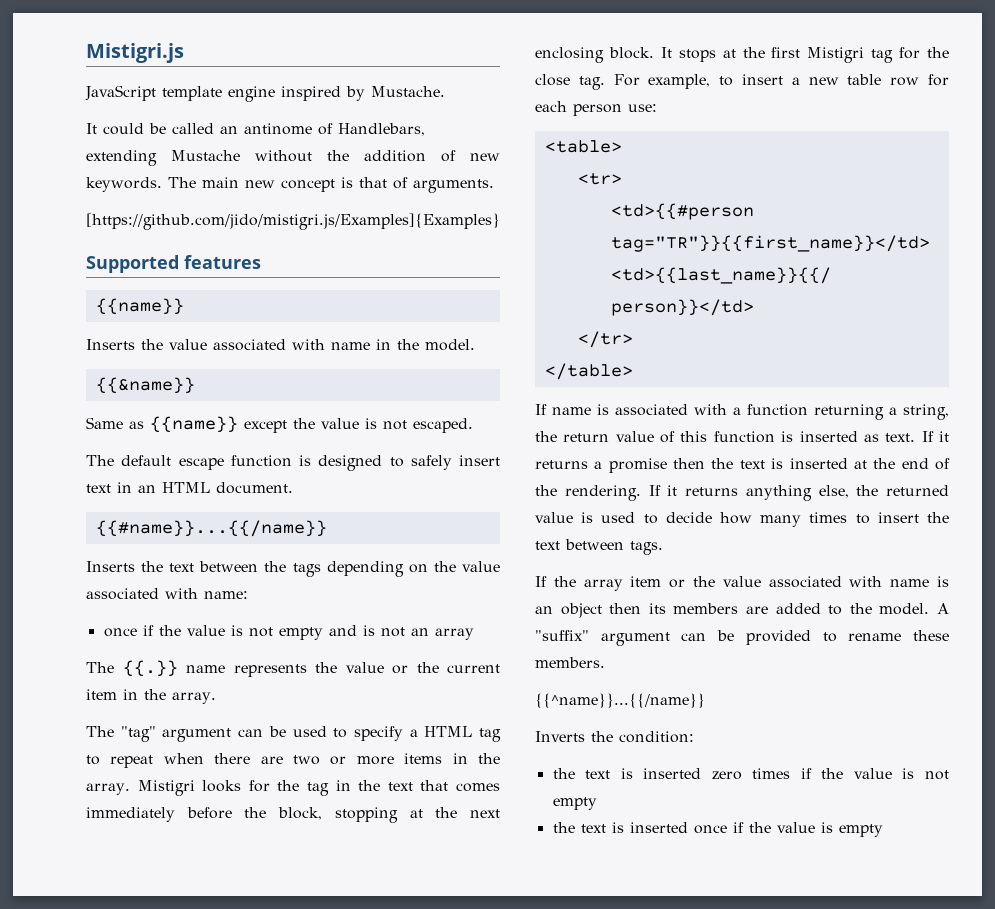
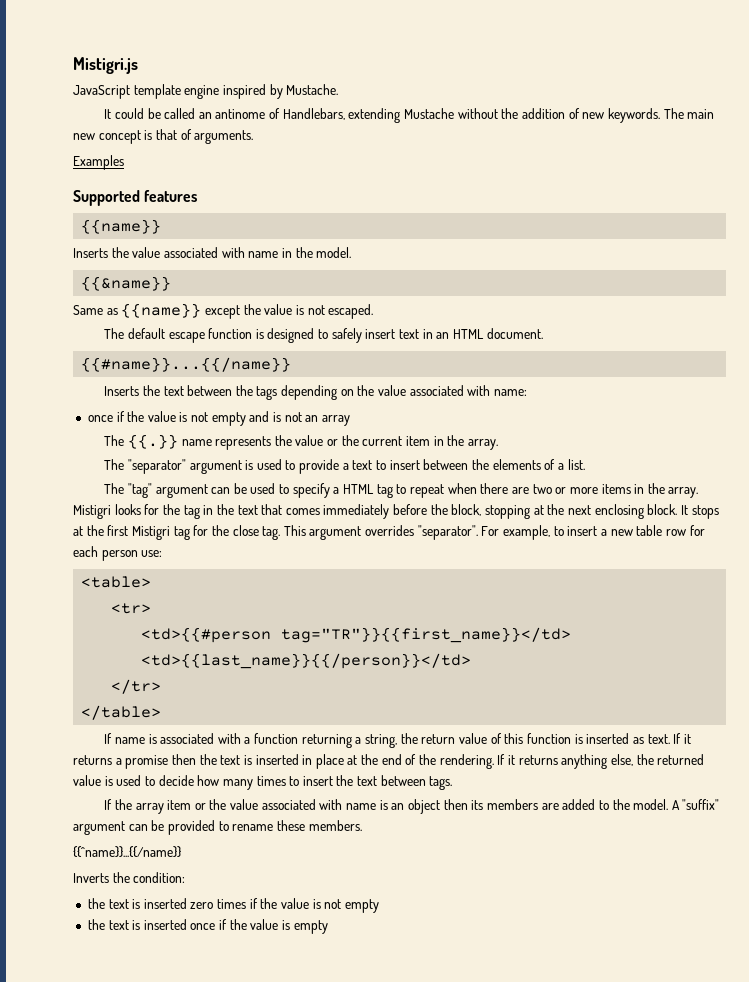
- [https://github.com/jido/mistigri.js/Examples]{Examples}
+ Examples
+ The "separator" argument is used to provide a text to insert between the elements of a list.
+ This argument overrides "separator".
- If it returns a promise then the text is inserted at the end of the rendering.
+ If it returns a promise then the text is inserted in place at the end of the rendering.

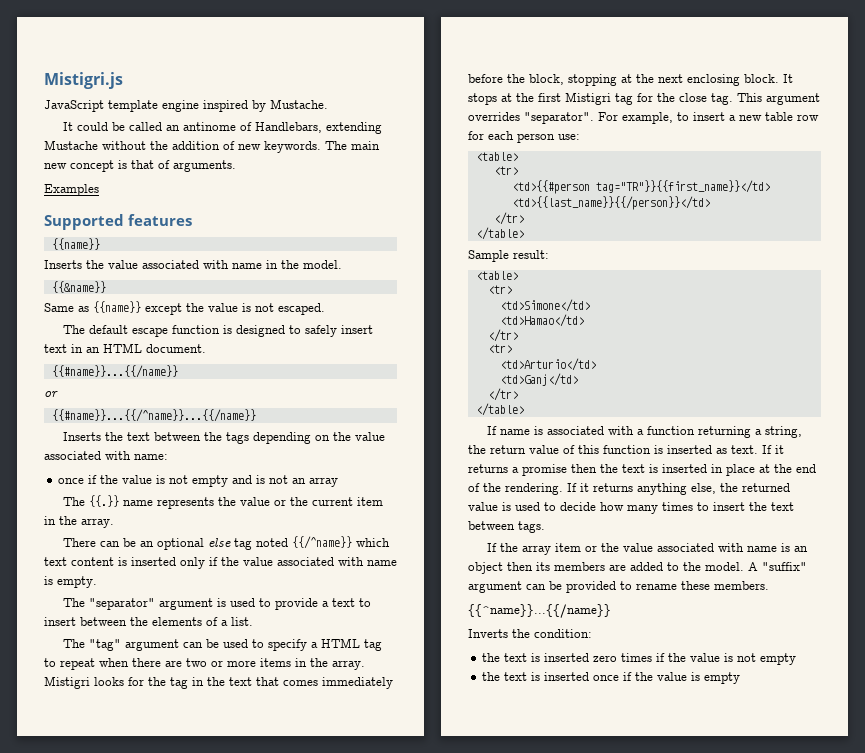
  {{#name}}...{{/name}}
+ or
+ {{#name}}...{{/^name}}...{{/name}}
+ There can be an optional else tag noted {{/^name}} which text content is inserted only if the value associated with name is empty.
+ Sample result:
+ <table>
+ <tr>
+ <td>Simone</td>
+ <td>Hamao</td>
+ </tr>
+ <tr>
+ <td>Arturio</td>
+ <td>Ganj</td>
+ </tr>
+ </table>

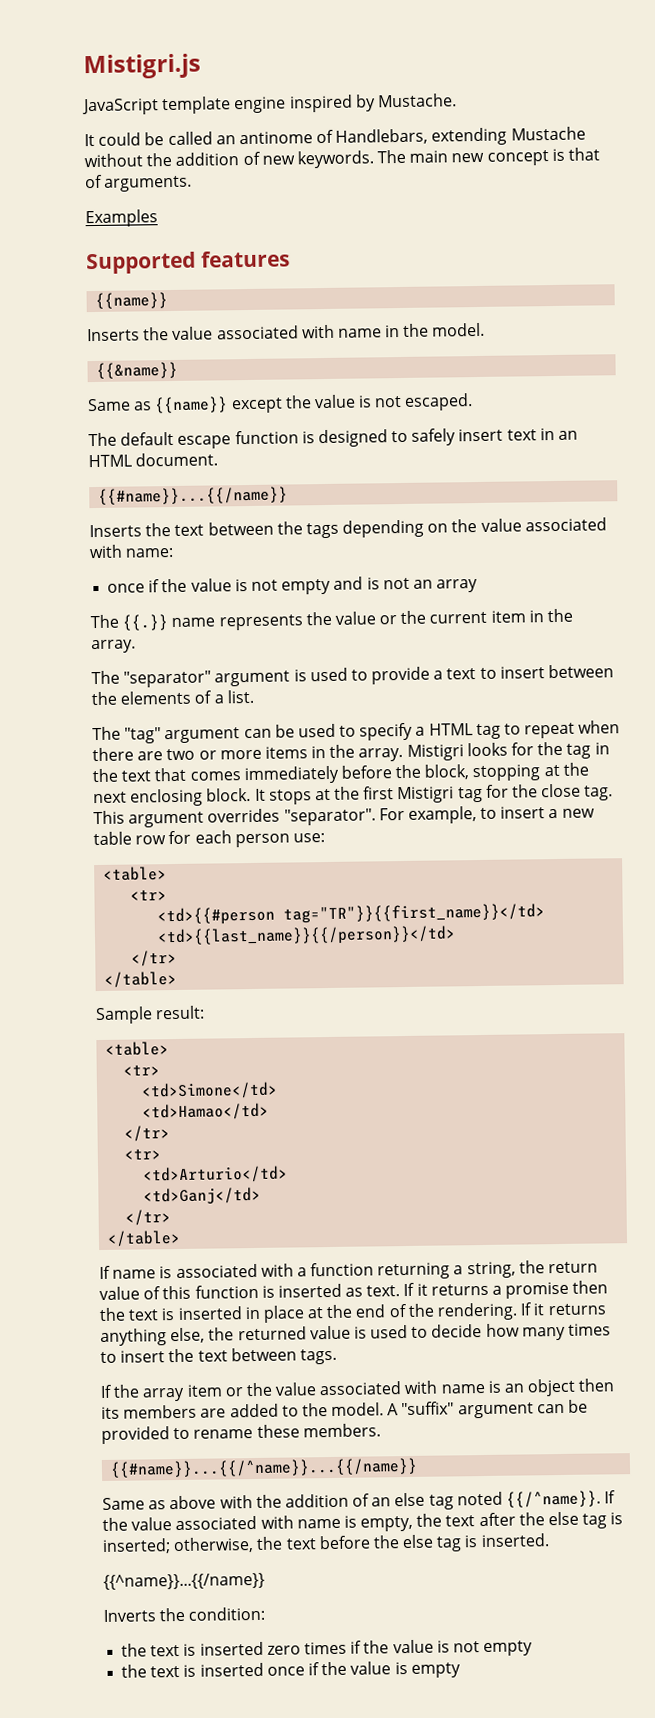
  {{#name}}...{{/name}}
- or
- {{#name}}...{{/^name}}...{{/name}}
- There can be an optional else tag noted {{/^name}} which text content is inserted only if the value associated with name is empty.
+ {{#name}}...{{/^name}}...{{/name}}
+ Same as above with the addition of an else tag noted {{/^name}}. If the value associated with name is empty, the text after the else tag is inserted; otherwise, the text before the else tag is inserted.

